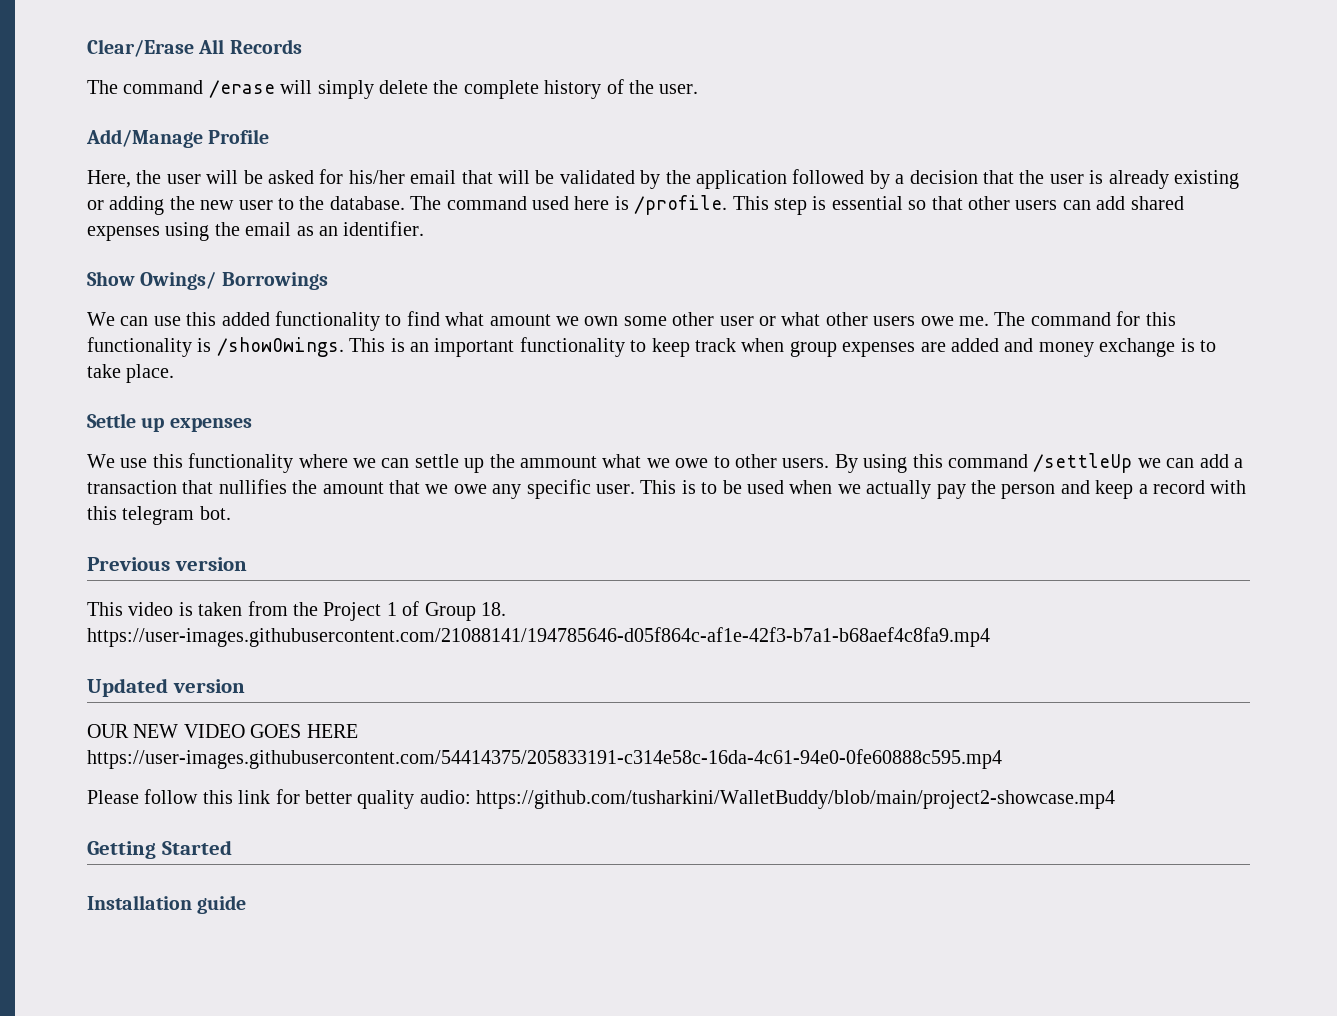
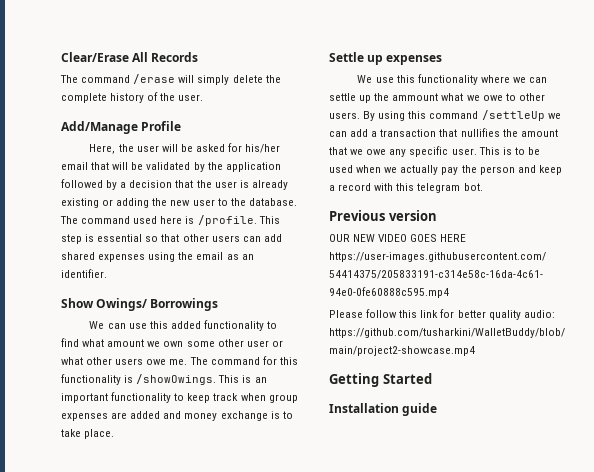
- This video is taken from the Project 1 of Group 18. https://user-images.githubusercontent.com/21088141/194785646-d05f864c-af1e-42f3-b7a1-b68aef4c8fa9.mp4
- Updated version

